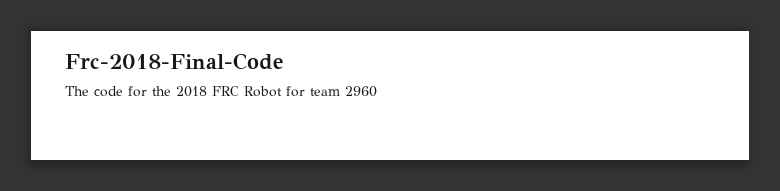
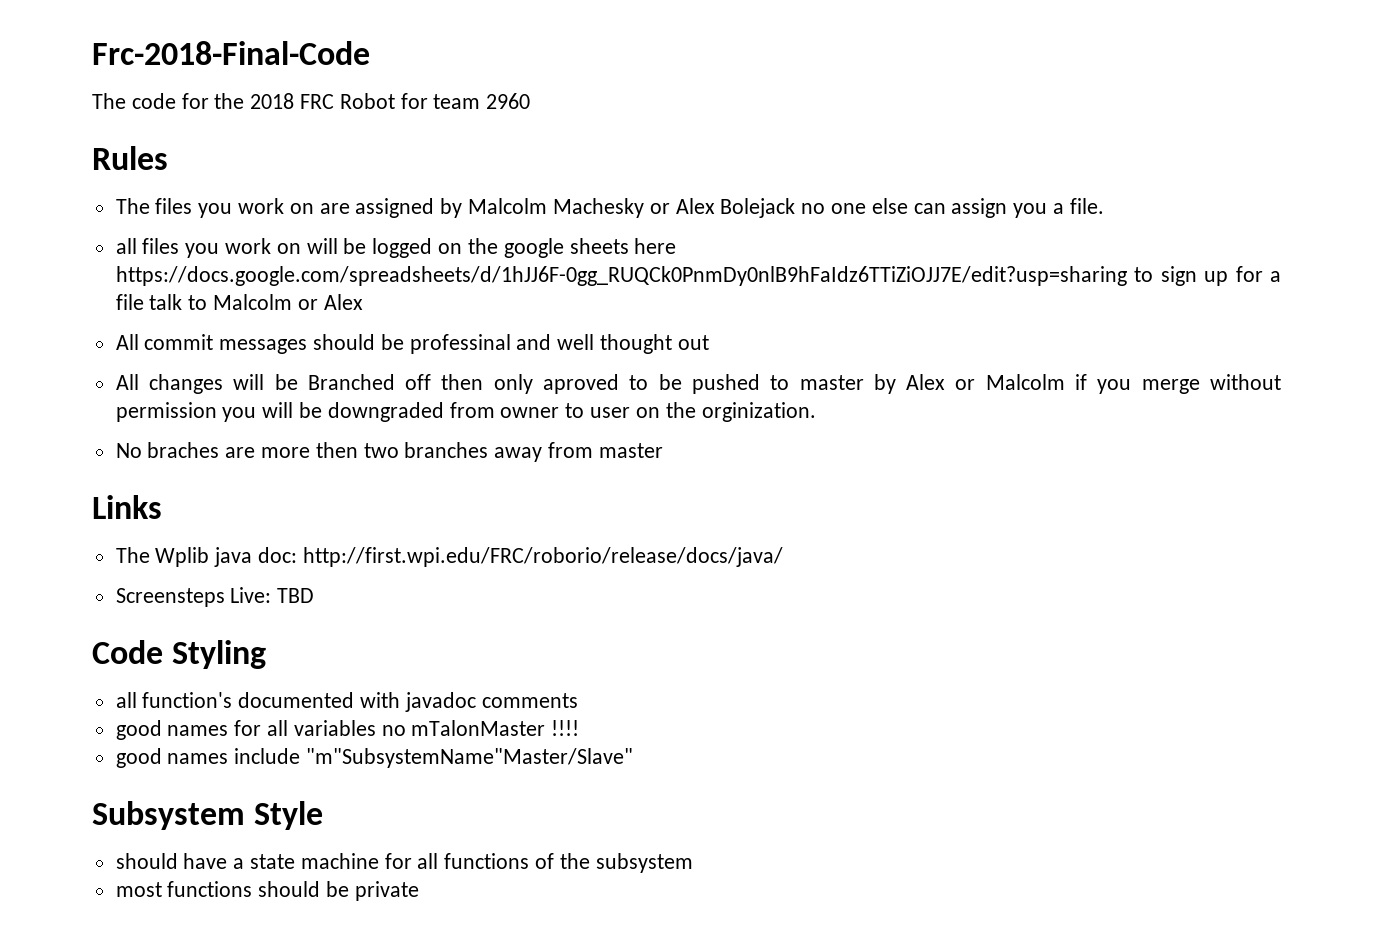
+ Rules
+ The files you work on are assigned by Malcolm Machesky or Alex Bolejack no one else can assign you a file.
+ all files you work on will be logged on the google sheets here https://docs.google.com/spreadsheets/d/1hJJ6F-0gg_RUQCk0PnmDy0nlB9hFaIdz6TTiZiOJJ7E/edit?usp=sharing to sign up for a file talk to Malcolm or Alex
+ All commit messages should be professinal and well thought out
+ All changes will be Branched off then only aproved to be pushed to master by Alex or Malcolm if you merge without permission you will be downgraded from owner to user on the orginization.
+ No braches are more then two branches away from master
+ Links
+ The Wplib java doc: http://first.wpi.edu/FRC/roborio/release/docs/java/
+ Screensteps Live: TBD
+ Code Styling
+ all function's documented with javadoc comments
+ good names for all variables no mTalonMaster !!!!
+ good names include "m"SubsystemName"Master/Slave"
+ Subsystem Style
+ should have a state machine for all functions of the subsystem
+ most functions should be private

